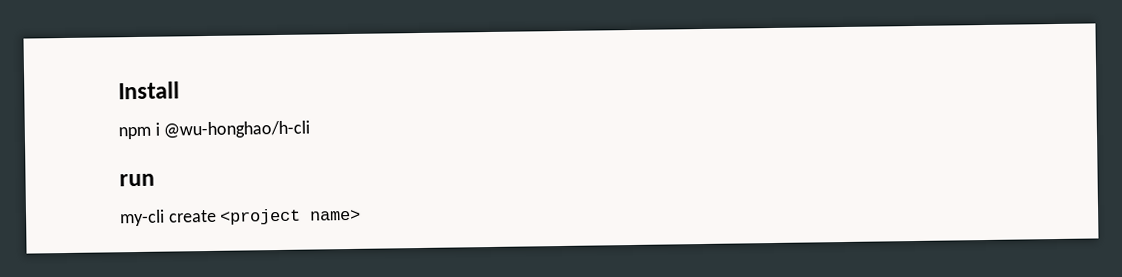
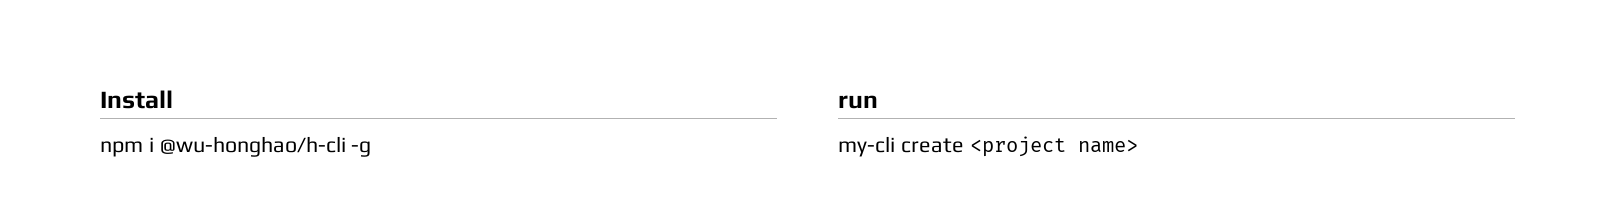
- npm i @wu-honghao/h-cli
+ npm i @wu-honghao/h-cli -g

